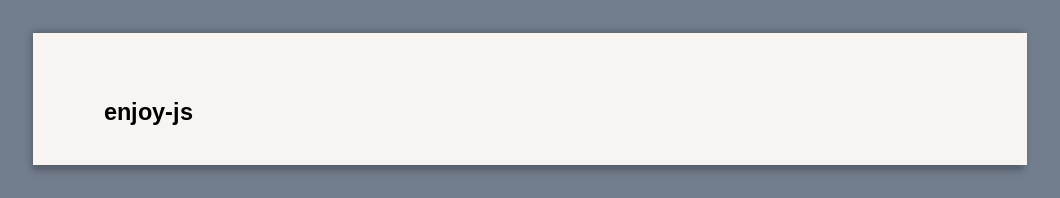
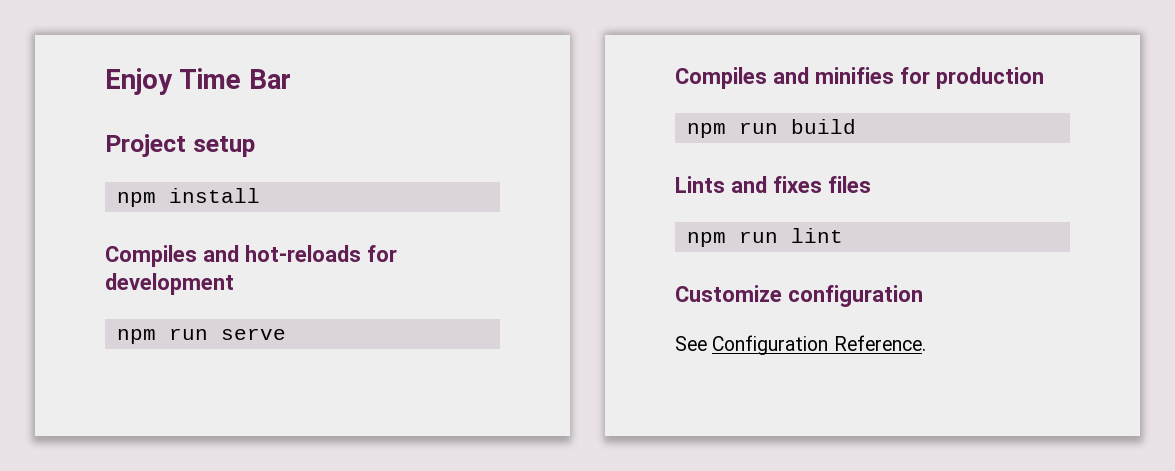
- enjoy-js
+ Enjoy Time Bar
+ Project setup
+ npm install
+ Compiles and hot-reloads for development
+ npm run serve
+ Compiles and minifies for production
+ npm run build
+ Lints and fixes files
+ npm run lint
+ Customize configuration
+ See Configuration Reference.

